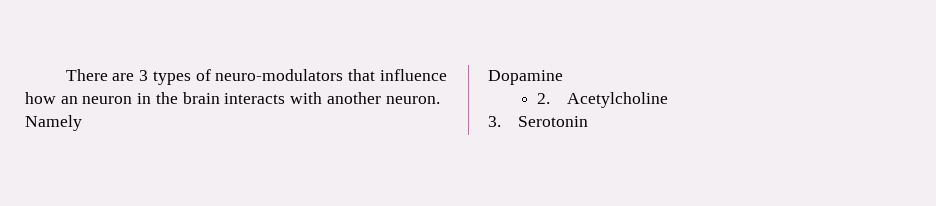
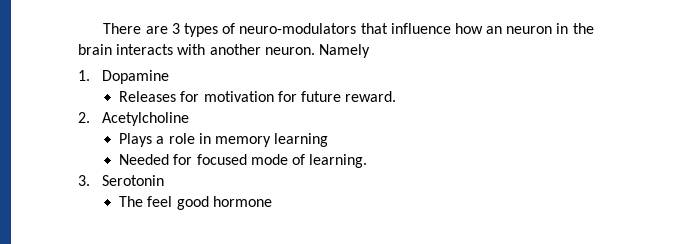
- Dopamine
+ 1. Dopamine
+ Releases for motivation for future reward.
  2. Acetylcholine
+ Plays a role in memory learning
+ Needed for focused mode of learning.
  3. Serotonin
+ The feel good hormone

